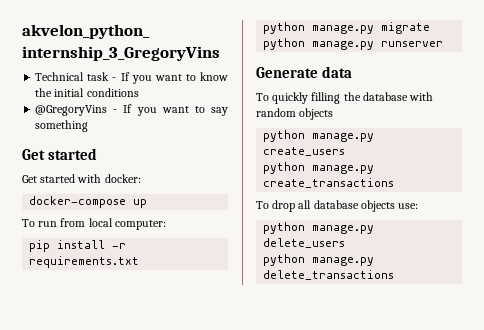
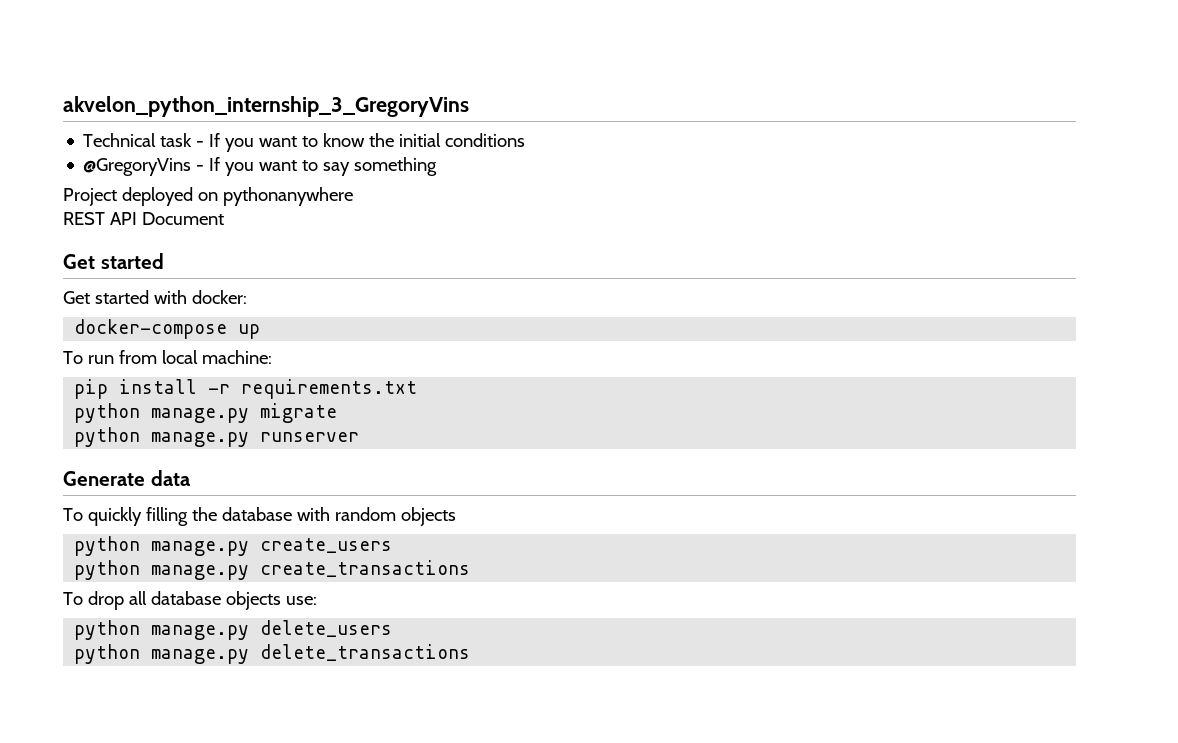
+ Project deployed on pythonanywhere
+ REST API Document
- To run from local computer:
+ To run from local machine:

